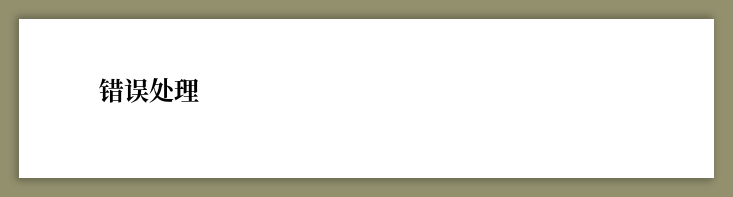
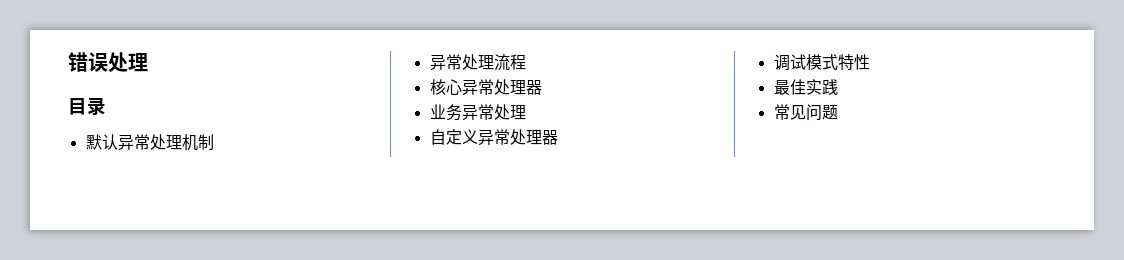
+ 目录
+ 默认异常处理机制
+ 异常处理流程
+ 核心异常处理器
+ 业务异常处理
+ 自定义异常处理器
+ 调试模式特性
+ 最佳实践
+ 常见问题

